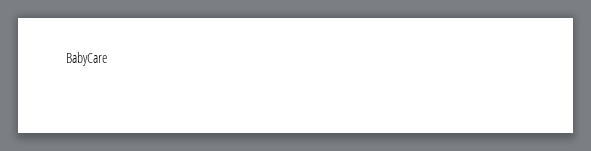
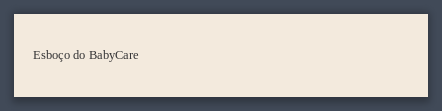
- BabyCare
+ Esboço do BabyCare

